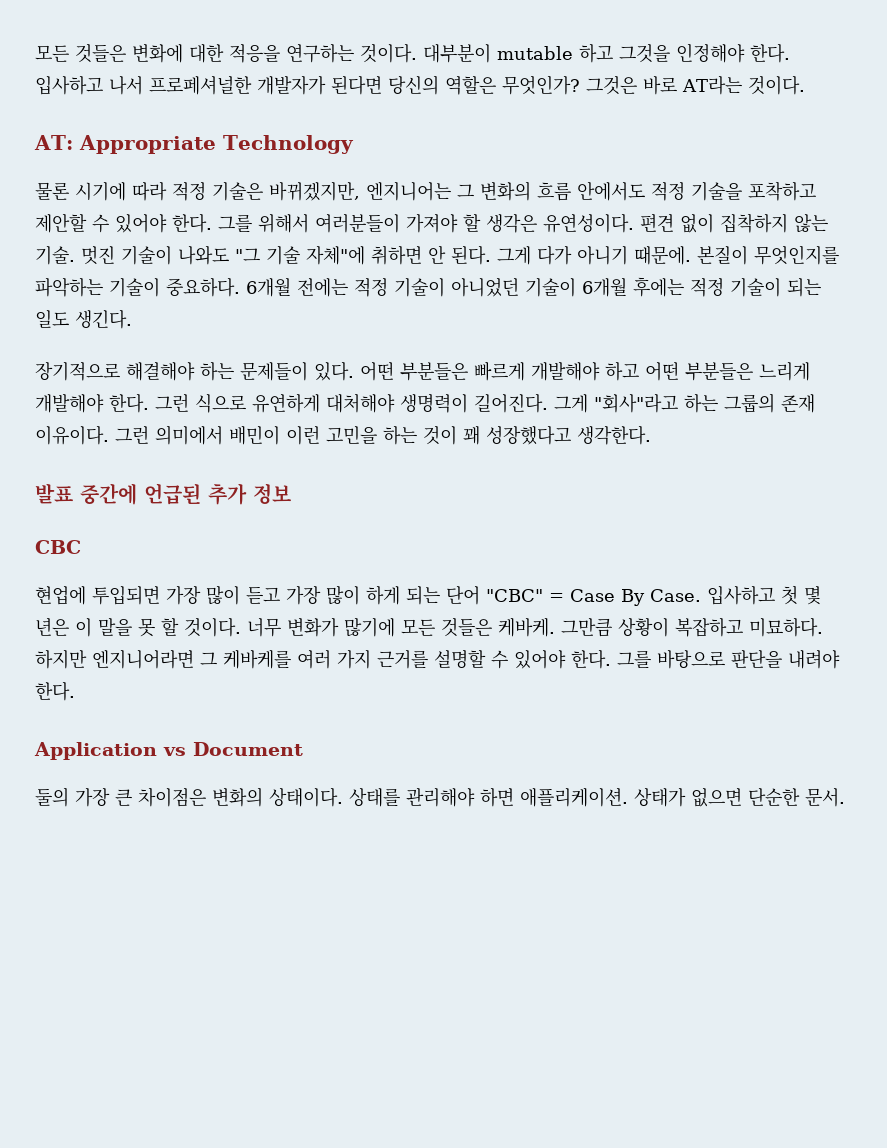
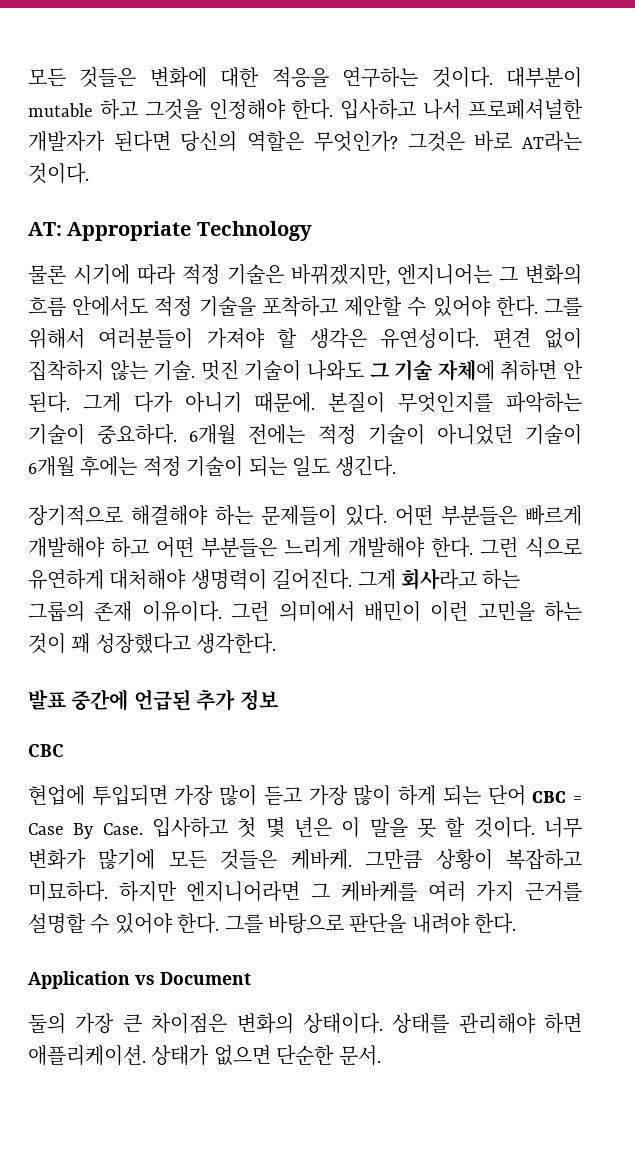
- 멋진 기술이 나와도 "그 기술 자체"에 취하면 안 된다.
+ 멋진 기술이 나와도 그 기술 자체에 취하면 안 된다.
- 그게 "회사"라고 하는 그룹의 존재 이유이다.
+ 그게 회사라고 하는 그룹의 존재 이유이다.
- 현업에 투입되면 가장 많이 듣고 가장 많이 하게 되는 단어 "CBC" = Case By Case.
+ 현업에 투입되면 가장 많이 듣고 가장 많이 하게 되는 단어 CBC = Case By Case.

